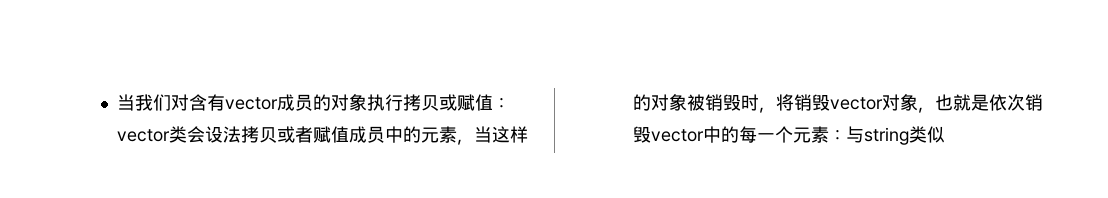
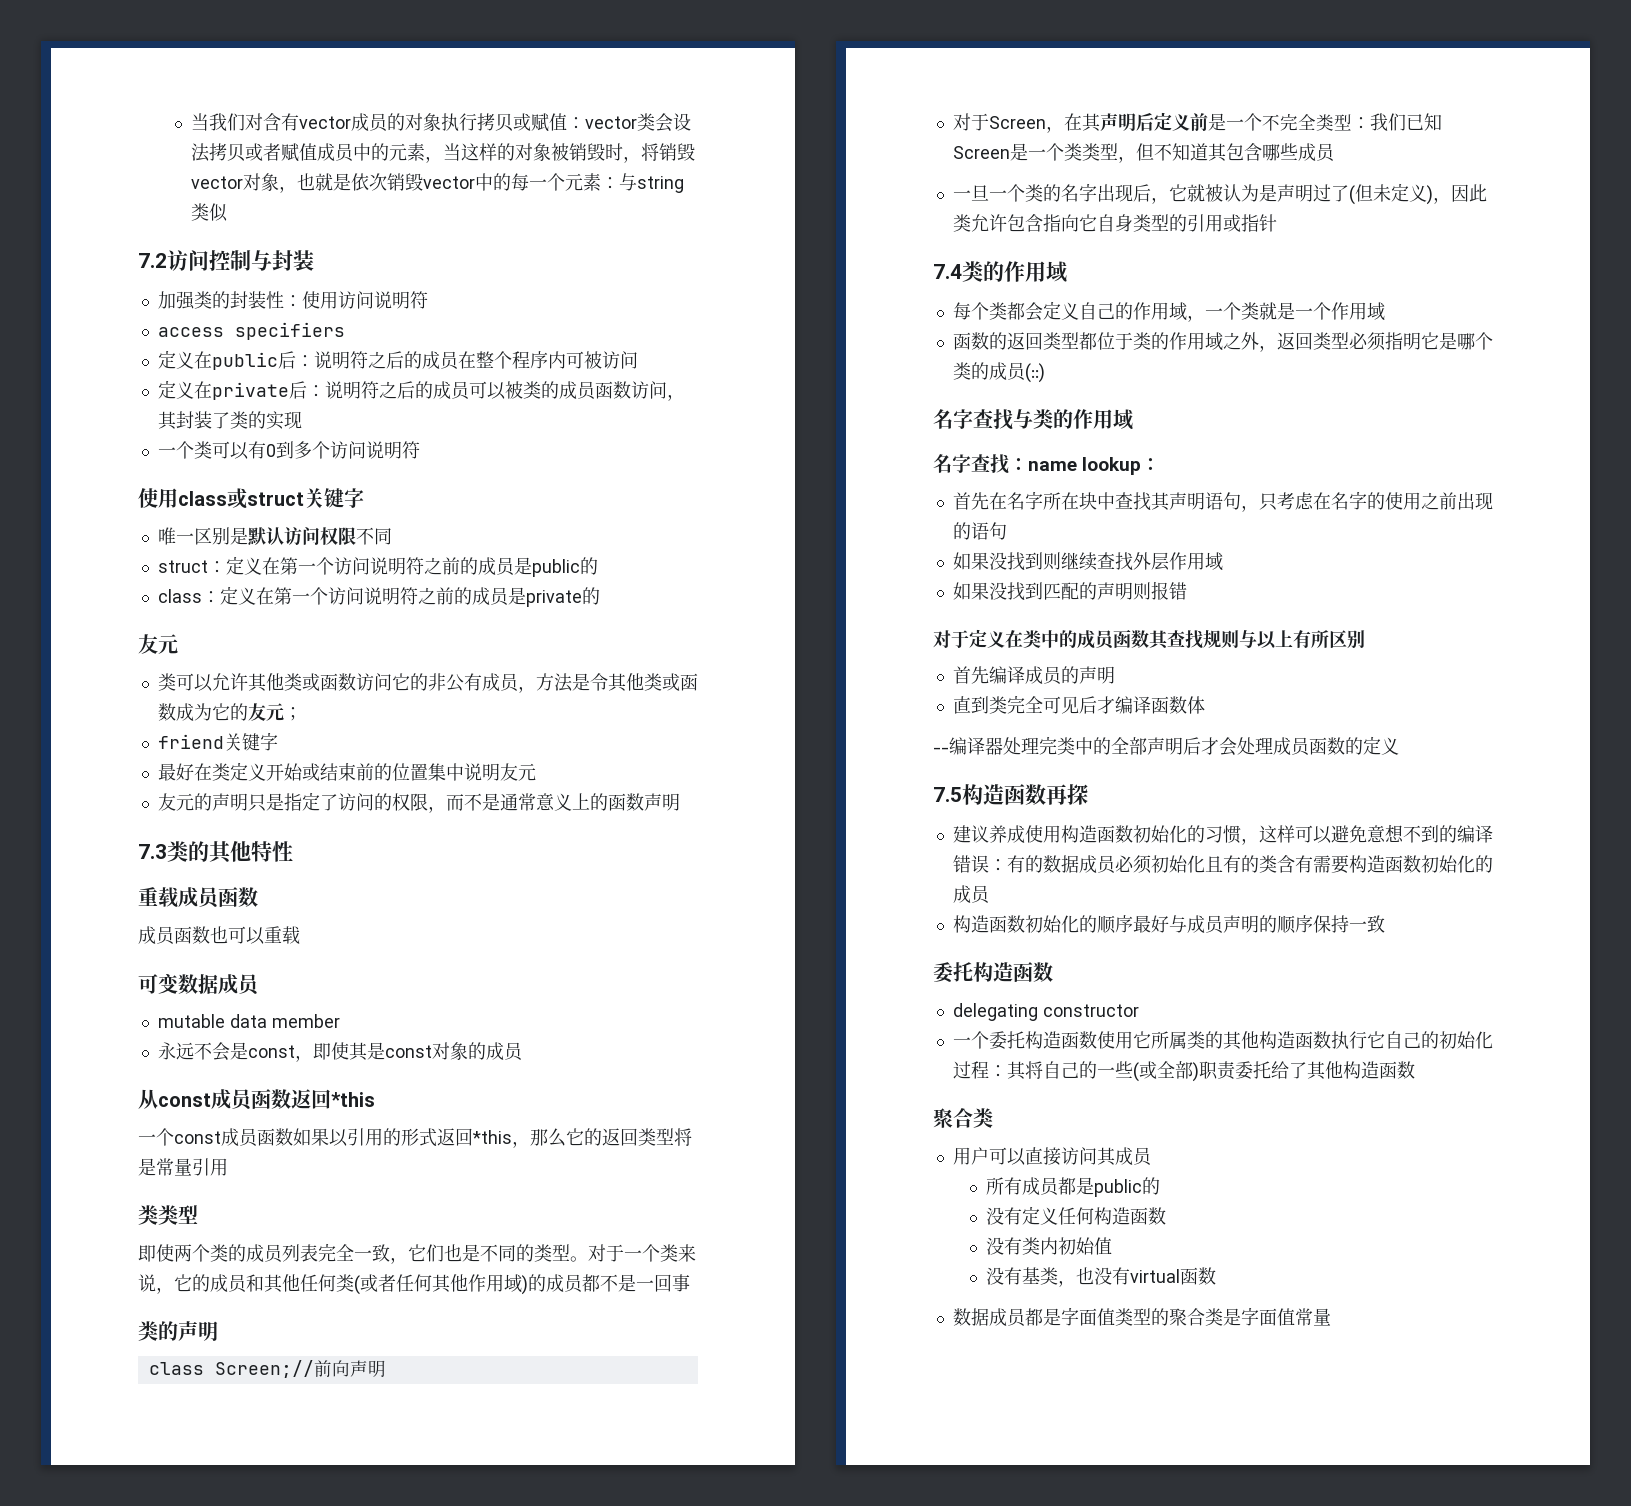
+ 7.2访问控制与封装
+ 加强类的封装性：使用访问说明符
+ access specifiers
+ 定义在public后：说明符之后的成员在整个程序内可被访问
+ 定义在private后：说明符之后的成员可以被类的成员函数访问，其封装了类的实现
+ 一个类可以有0到多个访问说明符
+ 使用class或struct关键字
+ 唯一区别是默认访问权限不同
+ struct：定义在第一个访问说明符之前的成员是public的
+ class：定义在第一个访问说明符之前的成员是private的
+ 友元
+ 类可以允许其他类或函数访问它的非公有成员，方法是令其他类或函数成为它的友元；
+ friend关键字
+ 最好在类定义开始或结束前的位置集中说明友元
+ 友元的声明只是指定了访问的权限，而不是通常意义上的函数声明
+ 7.3类的其他特性
+ 重载成员函数
+ 成员函数也可以重载
+ 可变数据成员
+ mutable data member
+ 永远不会是const，即使其是const对象的成员
+ 从const成员函数返回*this
+ 一个const成员函数如果以引用的形式返回*this，那么它的返回类型将是常量引用
+ 类类型
+ 即使两个类的成员列表完全一致，它们也是不同的类型。对于一个类来说，它的成员和其他任何类(或者任何其他作用域)的成员都不是一回事
+ 类的声明
+ class Screen;//前向声明
+ 对于Screen，在其声明后定义前是一个不完全类型：我们已知Screen是一个类类型，但不知道其包含哪些成员
+ 一旦一个类的名字出现后，它就被认为是声明过了(但未定义)，因此类允许包含指向它自身类型的引用或指针
+ 7.4类的作用域
+ 每个类都会定义自己的作用域，一个类就是一个作用域
+ 函数的返回类型都位于类的作用域之外，返回类型必须指明它是哪个类的成员(::)
+ 名字查找与类的作用域
+ 名字查找：name lookup：
+ 首先在名字所在块中查找其声明语句，只考虑在名字的使用之前出现的语句
+ 如果没找到则继续查找外层作用域
+ 如果没找到匹配的声明则报错
+ 对于定义在类中的成员函数其查找规则与以上有所区别
+ 首先编译成员的声明
+ 直到类完全可见后才编译函数体
+ --编译器处理完类中的全部声明后才会处理成员函数的定义
+ 7.5构造函数再探
+ 建议养成使用构造函数初始化的习惯，这样可以避免意想不到的编译错误：有的数据成员必须初始化且有的类含有需要构造函数初始化的成员
+ 构造函数初始化的顺序最好与成员声明的顺序保持一致
+ 委托构造函数
+ delegating constructor
+ 一个委托构造函数使用它所属类的其他构造函数执行它自己的初始化过程：其将自己的一些(或全部)职责委托给了其他构造函数
+ 聚合类
+ 用户可以直接访问其成员
+ 所有成员都是public的
+ 没有定义任何构造函数
+ 没有类内初始值
+ 没有基类，也没有virtual函数
+ 数据成员都是字面值类型的聚合类是字面值常量

